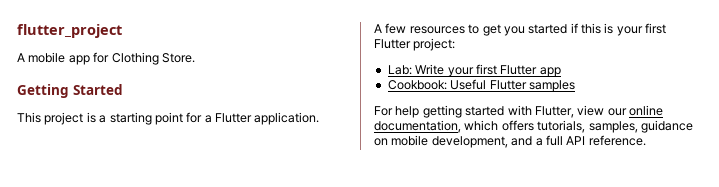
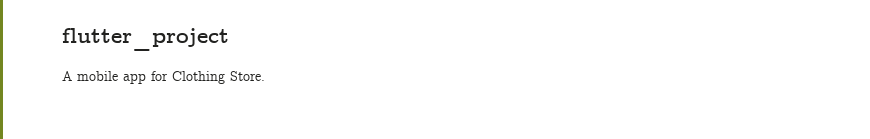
- Getting Started
- This project is a starting point for a Flutter application.
- A few resources to get you started if this is your first Flutter project:
- Lab: Write your first Flutter app
- Cookbook: Useful Flutter samples
- For help getting started with Flutter, view our online documentation, which offers tutorials, samples, guidance on mobile development, and a full API reference.

